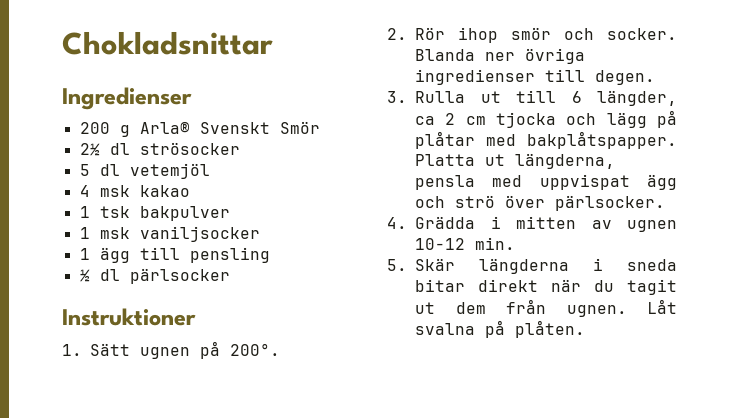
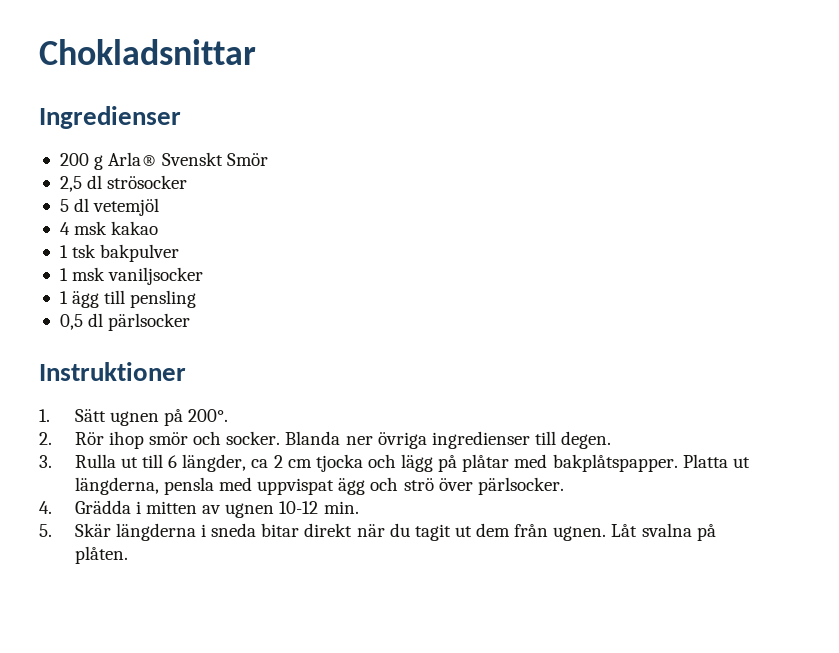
- 2½ dl strösocker
+ 2,5 dl strösocker
- ½ dl pärlsocker
+ 0,5 dl pärlsocker

